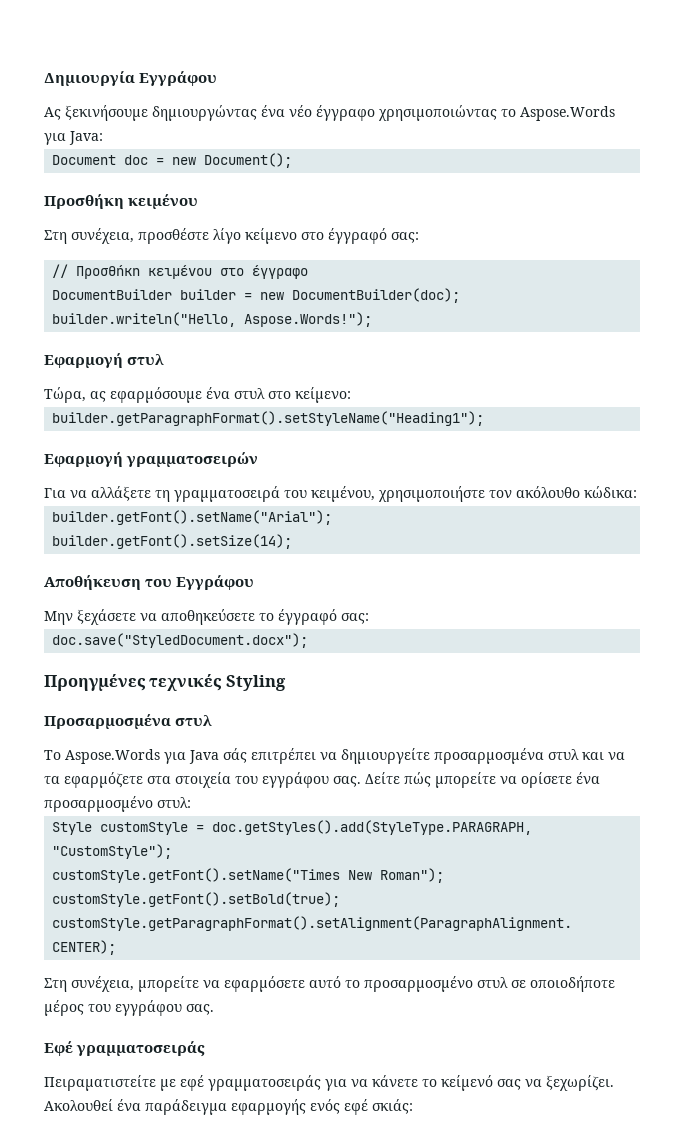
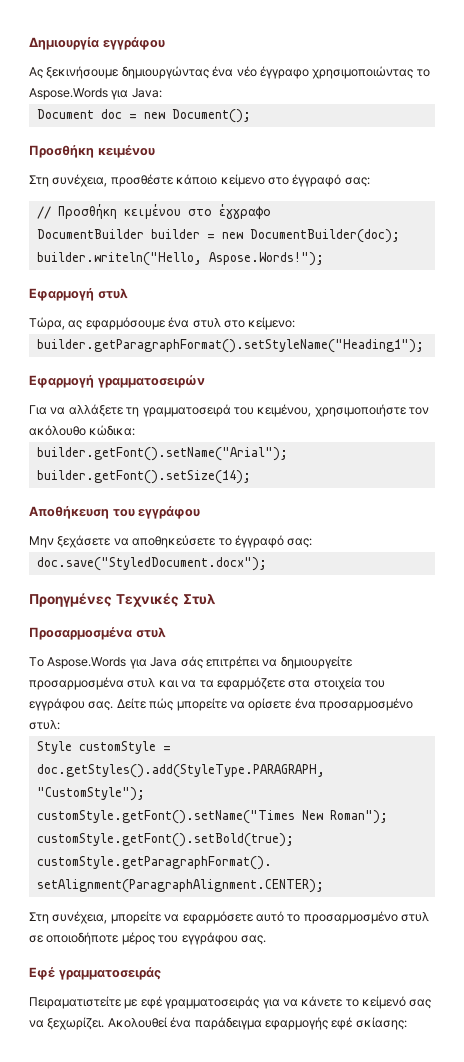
- Δημιουργία Εγγράφου
+ Δημιουργία εγγράφου
- Στη συνέχεια, προσθέστε λίγο κείμενο στο έγγραφό σας:
+ Στη συνέχεια, προσθέστε κάποιο κείμενο στο έγγραφό σας:
- Αποθήκευση του Εγγράφου
+ Αποθήκευση του εγγράφου
- Προηγμένες τεχνικές Styling
+ Προηγμένες Τεχνικές Στυλ
- Ακολουθεί ένα παράδειγμα εφαρμογής ενός εφέ σκιάς:
+ Ακολουθεί ένα παράδειγμα εφαρμογής εφέ σκίασης:

